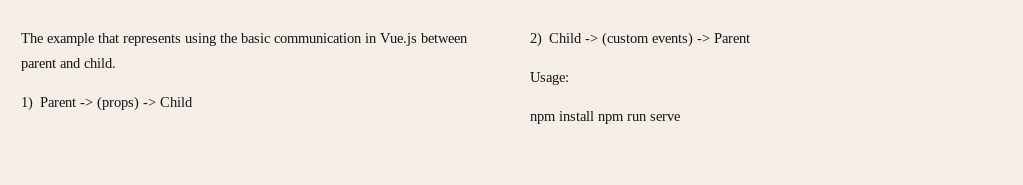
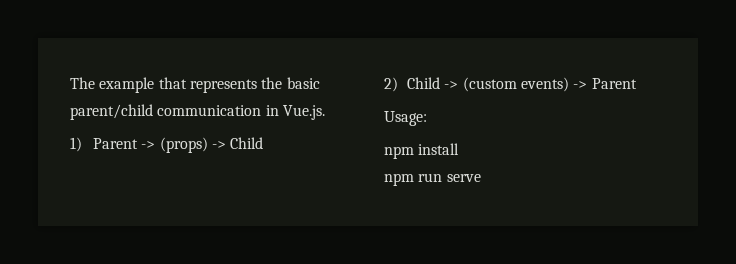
- The example that represents using the basic communication in Vue.js between parent and child.
+ The example that represents the basic parent/child communication in Vue.js.
- npm install npm run serve
+ npm install
+ npm run serve

